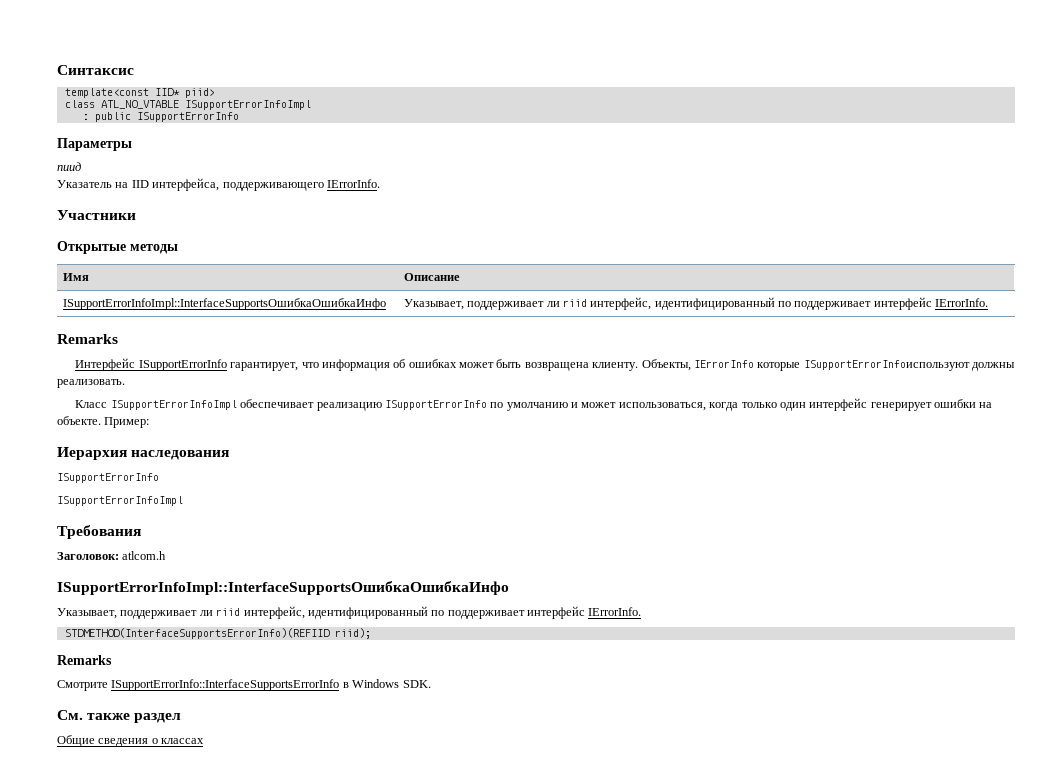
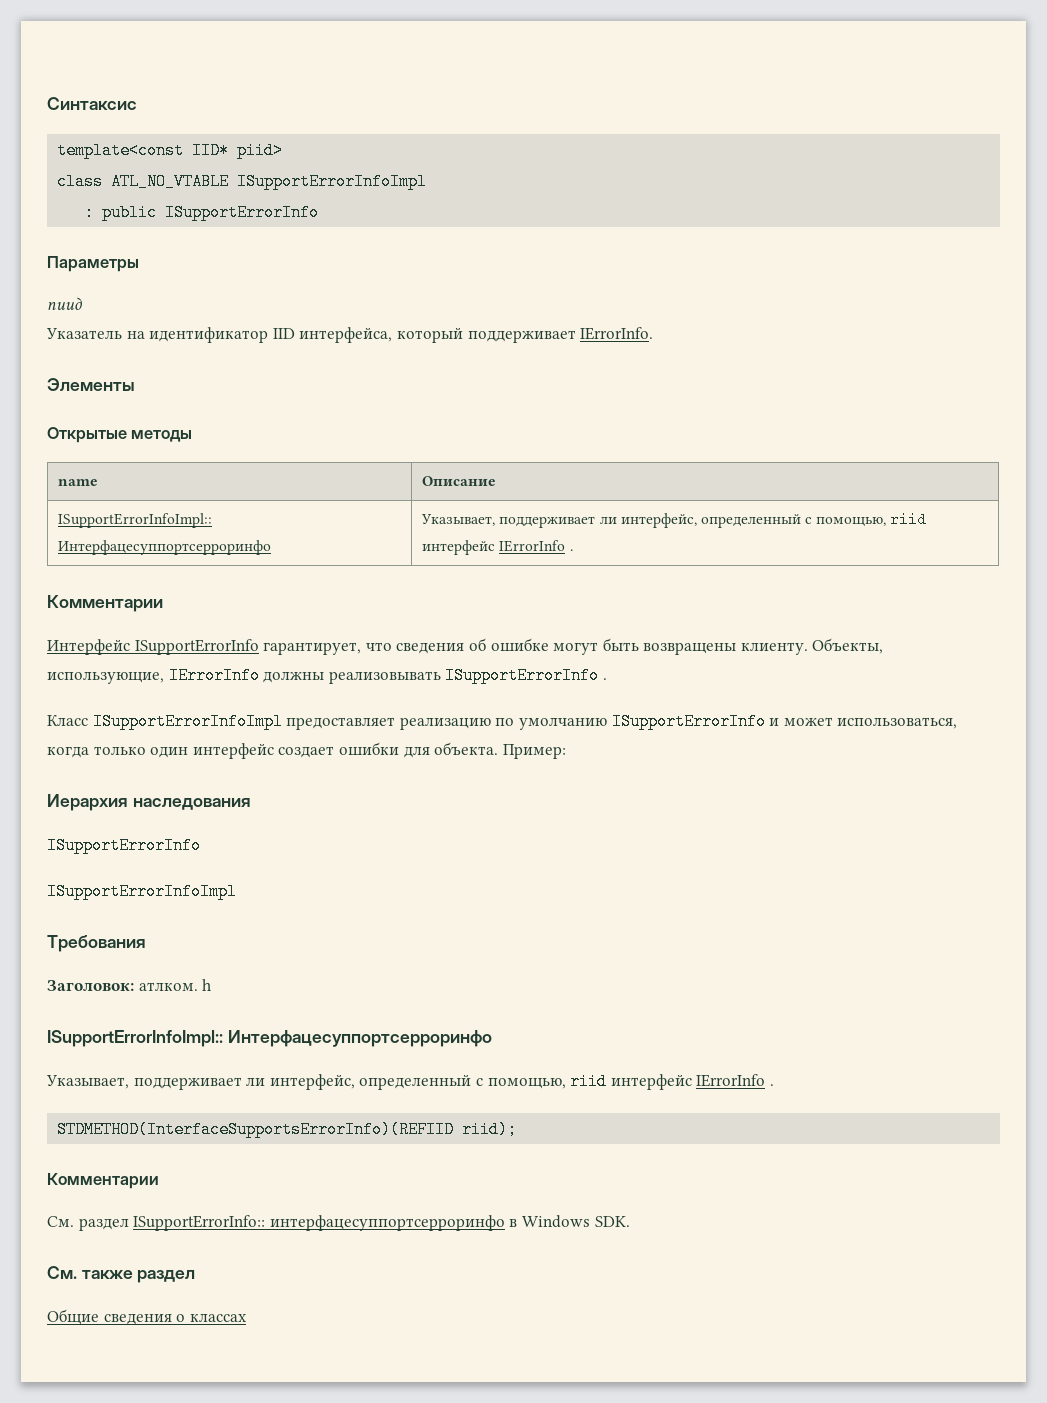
- Указатель на IID интерфейса, поддерживающего IErrorInfo.
- Участники
+ Указатель на идентификатор IID интерфейса, который поддерживает IErrorInfo.
+ Элементы
- Имя | Описание
+ name | Описание
- ISupportErrorInfoImpl::InterfaceSupportsОшибкаОшибкаИнфо | Указывает, поддерживает ли riid интерфейс, идентифицированный по поддерживает интерфейс IErrorInfo.
- Remarks
- Интерфейс ISupportErrorInfo гарантирует, что информация об ошибках может быть возвращена клиенту. Объекты, IErrorInfo которые ISupportErrorInfoиспользуют должны реализовать.
+ ISupportErrorInfoImpl:: Интерфацесуппортсерроринфо | Указывает, поддерживает ли интерфейс, определенный с помощью, riid интерфейс IErrorInfo .
+ Комментарии
+ Интерфейс ISupportErrorInfo гарантирует, что сведения об ошибке могут быть возвращены клиенту. Объекты, использующие, IErrorInfo должны реализовывать ISupportErrorInfo .
- Класс ISupportErrorInfoImpl обеспечивает реализацию ISupportErrorInfo по умолчанию и может использоваться, когда только один интерфейс генерирует ошибки на объекте.
+ Класс ISupportErrorInfoImpl предоставляет реализацию по умолчанию ISupportErrorInfo и может использоваться, когда только один интерфейс создает ошибки для объекта.
- Заголовок: atlcom.h
- ISupportErrorInfoImpl::InterfaceSupportsОшибкаОшибкаИнфо
- Указывает, поддерживает ли riid интерфейс, идентифицированный по поддерживает интерфейс IErrorInfo.
+ Заголовок: атлком. h
+ ISupportErrorInfoImpl:: Интерфацесуппортсерроринфо
+ Указывает, поддерживает ли интерфейс, определенный с помощью, riid интерфейс IErrorInfo .
  STDMETHOD(InterfaceSupportsErrorInfo)(REFIID riid);
- Remarks
- Смотрите ISupportErrorInfo::InterfaceSupportsErrorInfo в Windows SDK.
+ Комментарии
+ См. раздел ISupportErrorInfo:: интерфацесуппортсерроринфо в Windows SDK.

